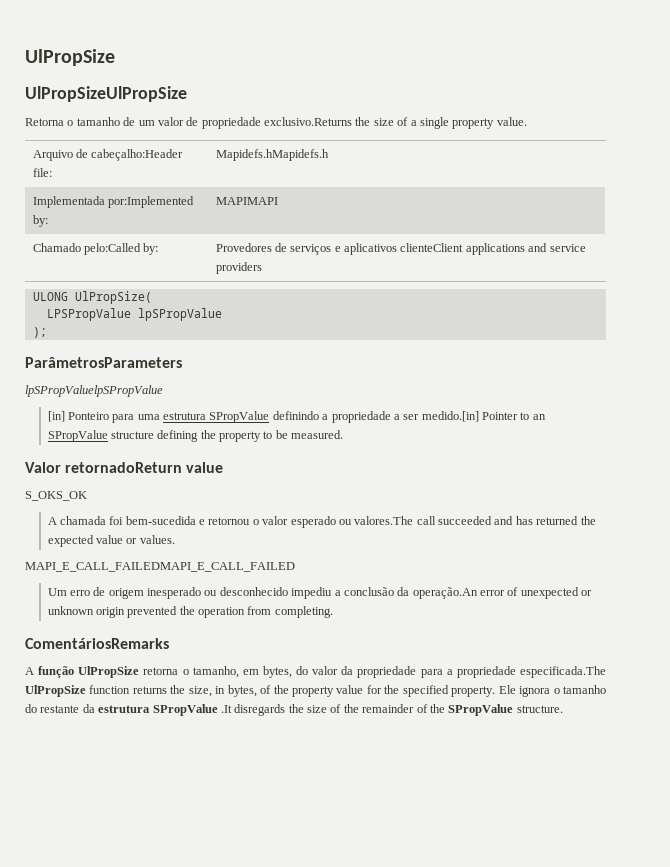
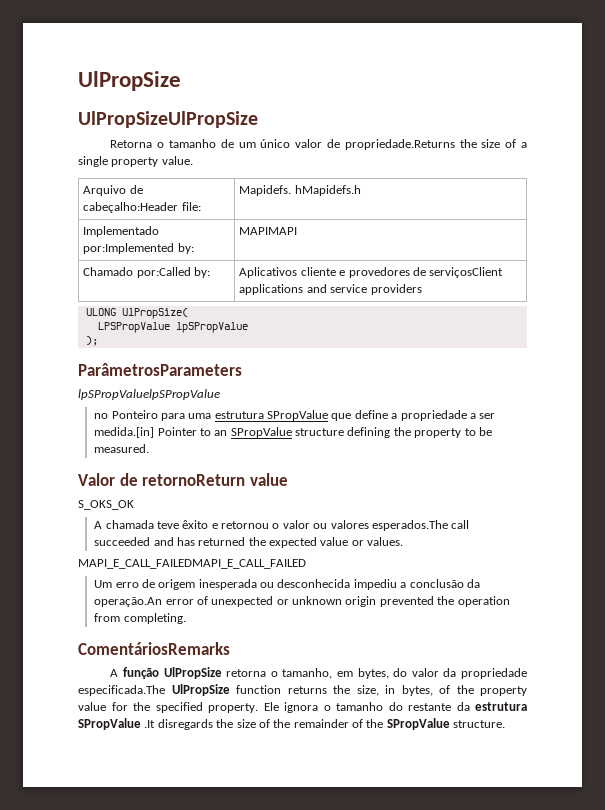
- Retorna o tamanho de um valor de propriedade exclusivo.Returns the size of a single property value.
+ Retorna o tamanho de um único valor de propriedade.Returns the size of a single property value.
- Arquivo de cabeçalho:Header file: | Mapidefs.hMapidefs.h
- Implementada por:Implemented by: | MAPIMAPI
+ Arquivo de cabeçalho:Header file: | Mapidefs. hMapidefs.h
+ Implementado por:Implemented by: | MAPIMAPI
- Chamado pelo:Called by: | Provedores de serviços e aplicativos clienteClient applications and service providers
+ Chamado por:Called by: | Aplicativos cliente e provedores de serviçosClient applications and service providers
- [in] Ponteiro para uma estrutura SPropValue definindo a propriedade a ser medido.[in] Pointer to an SPropValue structure defining the property to be measured.
+ no Ponteiro para uma estrutura SPropValue que define a propriedade a ser medida.[in] Pointer to an SPropValue structure defining the property to be measured.
- Valor retornadoReturn value
+ Valor de retornoReturn value
- A chamada foi bem-sucedida e retornou o valor esperado ou valores.The call succeeded and has returned the expected value or values.
+ A chamada teve êxito e retornou o valor ou valores esperados.The call succeeded and has returned the expected value or values.
- Um erro de origem inesperado ou desconhecido impediu a conclusão da operação.An error of unexpected or unknown origin prevented the operation from completing.
+ Um erro de origem inesperada ou desconhecida impediu a conclusão da operação.An error of unexpected or unknown origin prevented the operation from completing.
- A função UlPropSize retorna o tamanho, em bytes, do valor da propriedade para a propriedade especificada.The UlPropSize function returns the size, in bytes, of the property value for the specified property.
+ A função UlPropSize retorna o tamanho, em bytes, do valor da propriedade especificada.The UlPropSize function returns the size, in bytes, of the property value for the specified property.

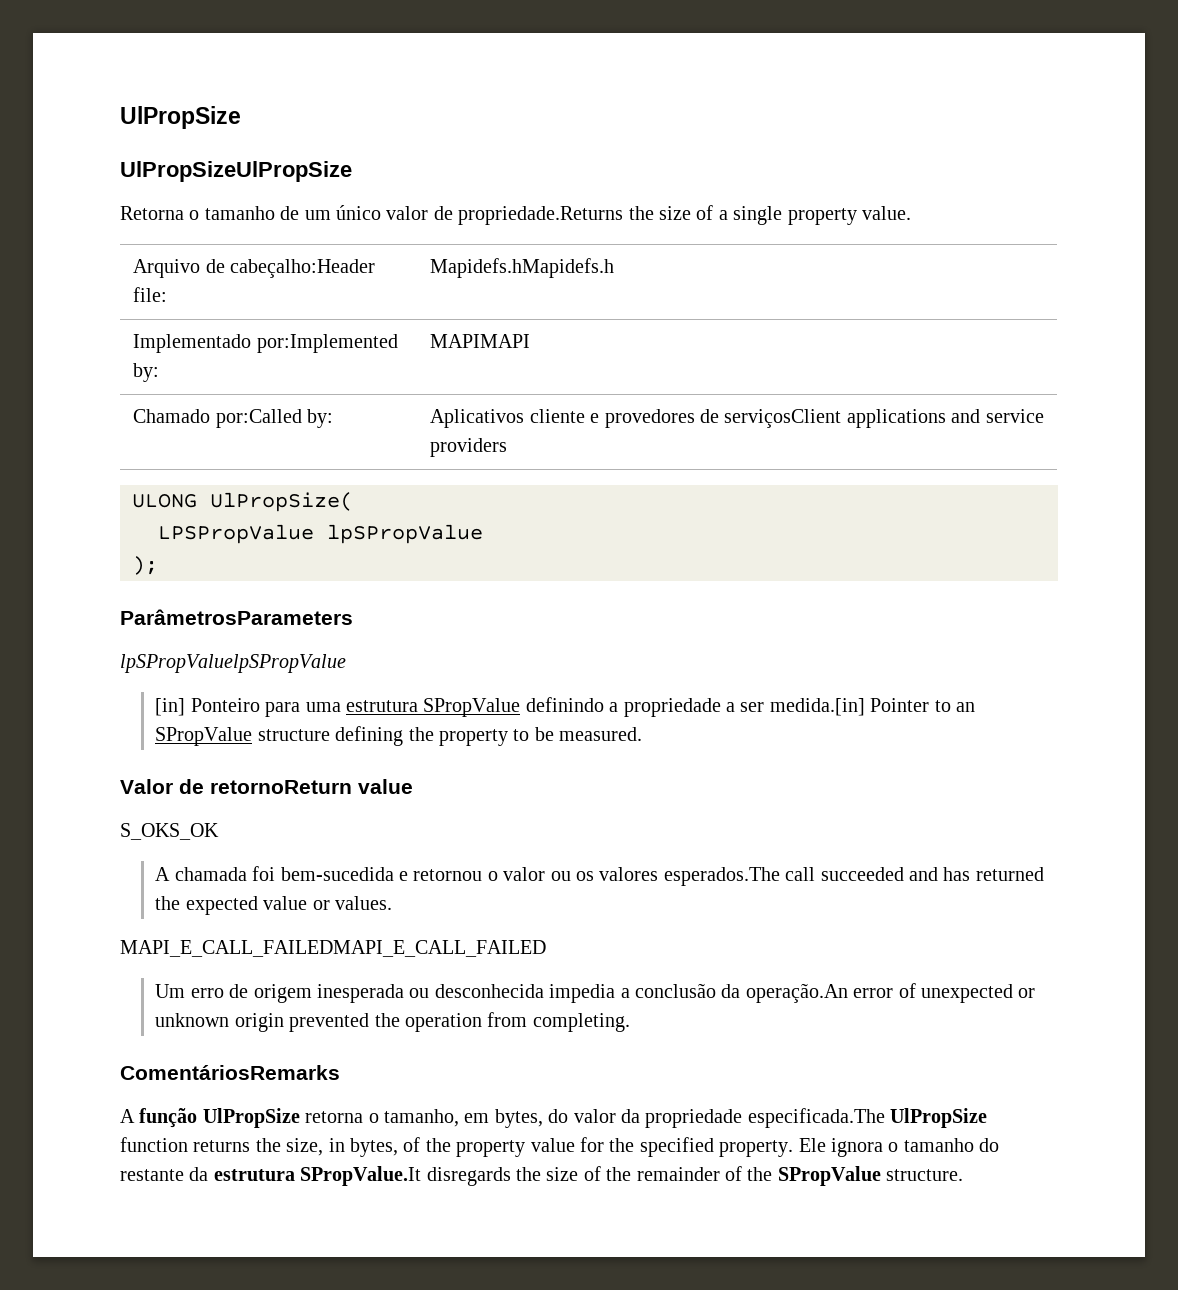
- Arquivo de cabeçalho:Header file: | Mapidefs. hMapidefs.h
+ Arquivo de cabeçalho:Header file: | Mapidefs.hMapidefs.h
- no Ponteiro para uma estrutura SPropValue que define a propriedade a ser medida.[in] Pointer to an SPropValue structure defining the property to be measured.
+ [in] Ponteiro para uma estrutura SPropValue definindo a propriedade a ser medida.[in] Pointer to an SPropValue structure defining the property to be measured.
- A chamada teve êxito e retornou o valor ou valores esperados.The call succeeded and has returned the expected value or values.
+ A chamada foi bem-sucedida e retornou o valor ou os valores esperados.The call succeeded and has returned the expected value or values.
- Um erro de origem inesperada ou desconhecida impediu a conclusão da operação.An error of unexpected or unknown origin prevented the operation from completing.
+ Um erro de origem inesperada ou desconhecida impedia a conclusão da operação.An error of unexpected or unknown origin prevented the operation from completing.
- Ele ignora o tamanho do restante da estrutura SPropValue .It disregards the size of the remainder of the SPropValue structure.
+ Ele ignora o tamanho do restante da estrutura SPropValue.It disregards the size of the remainder of the SPropValue structure.

